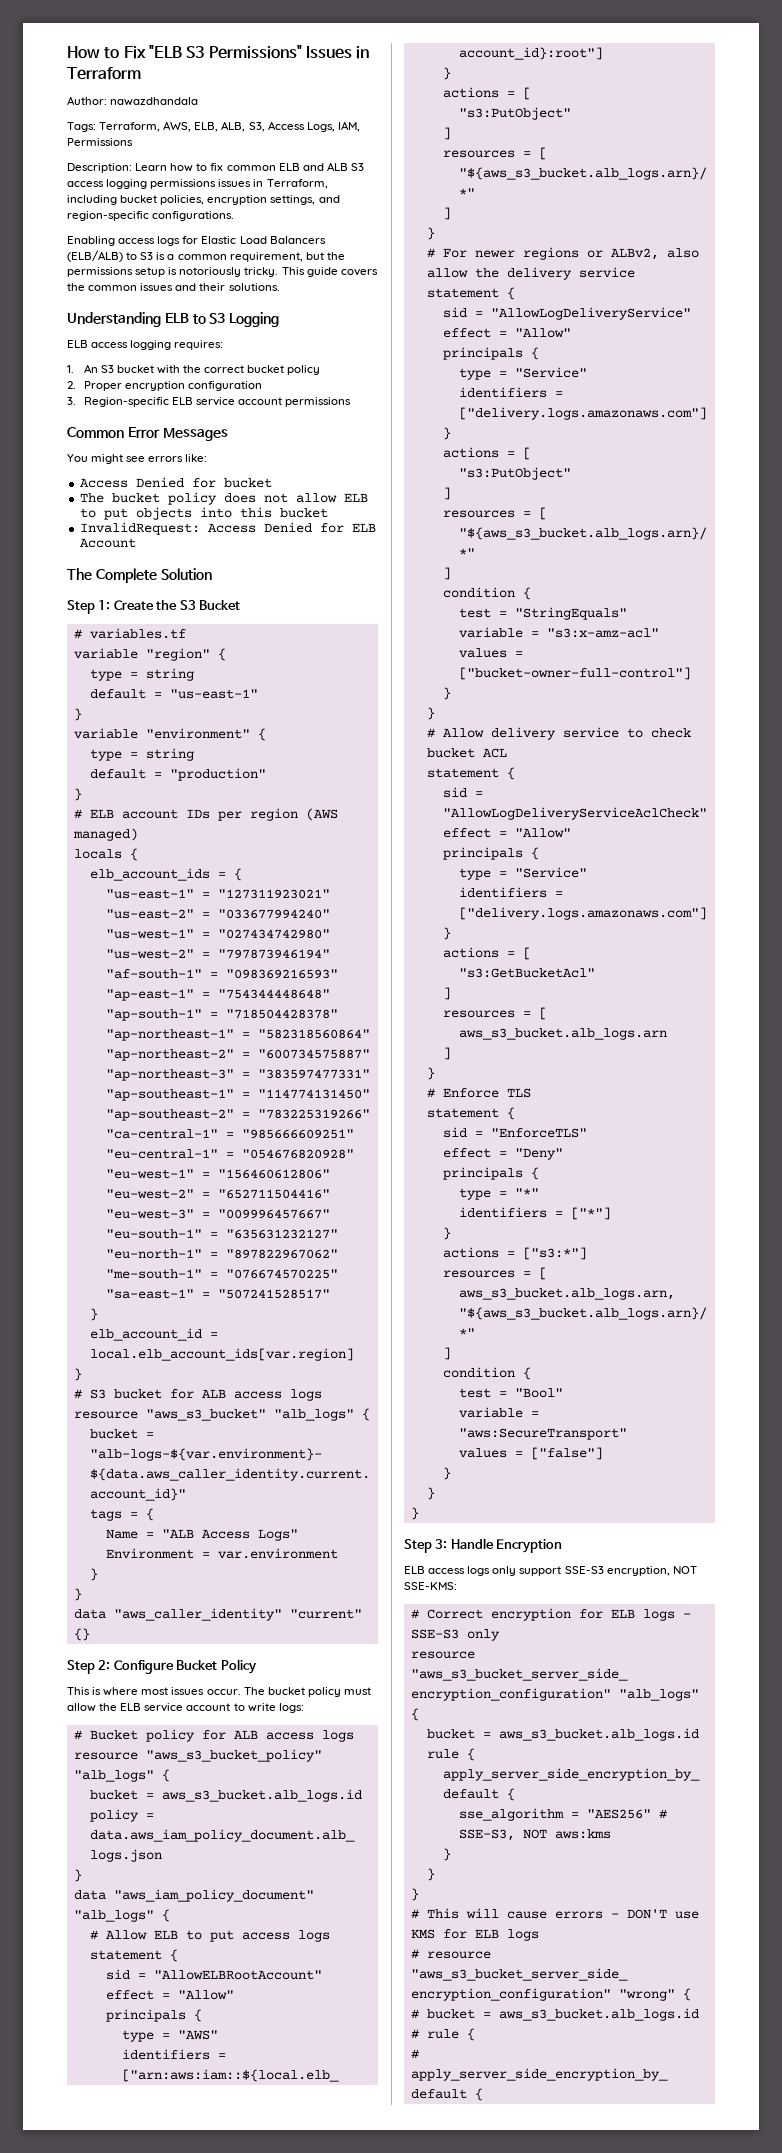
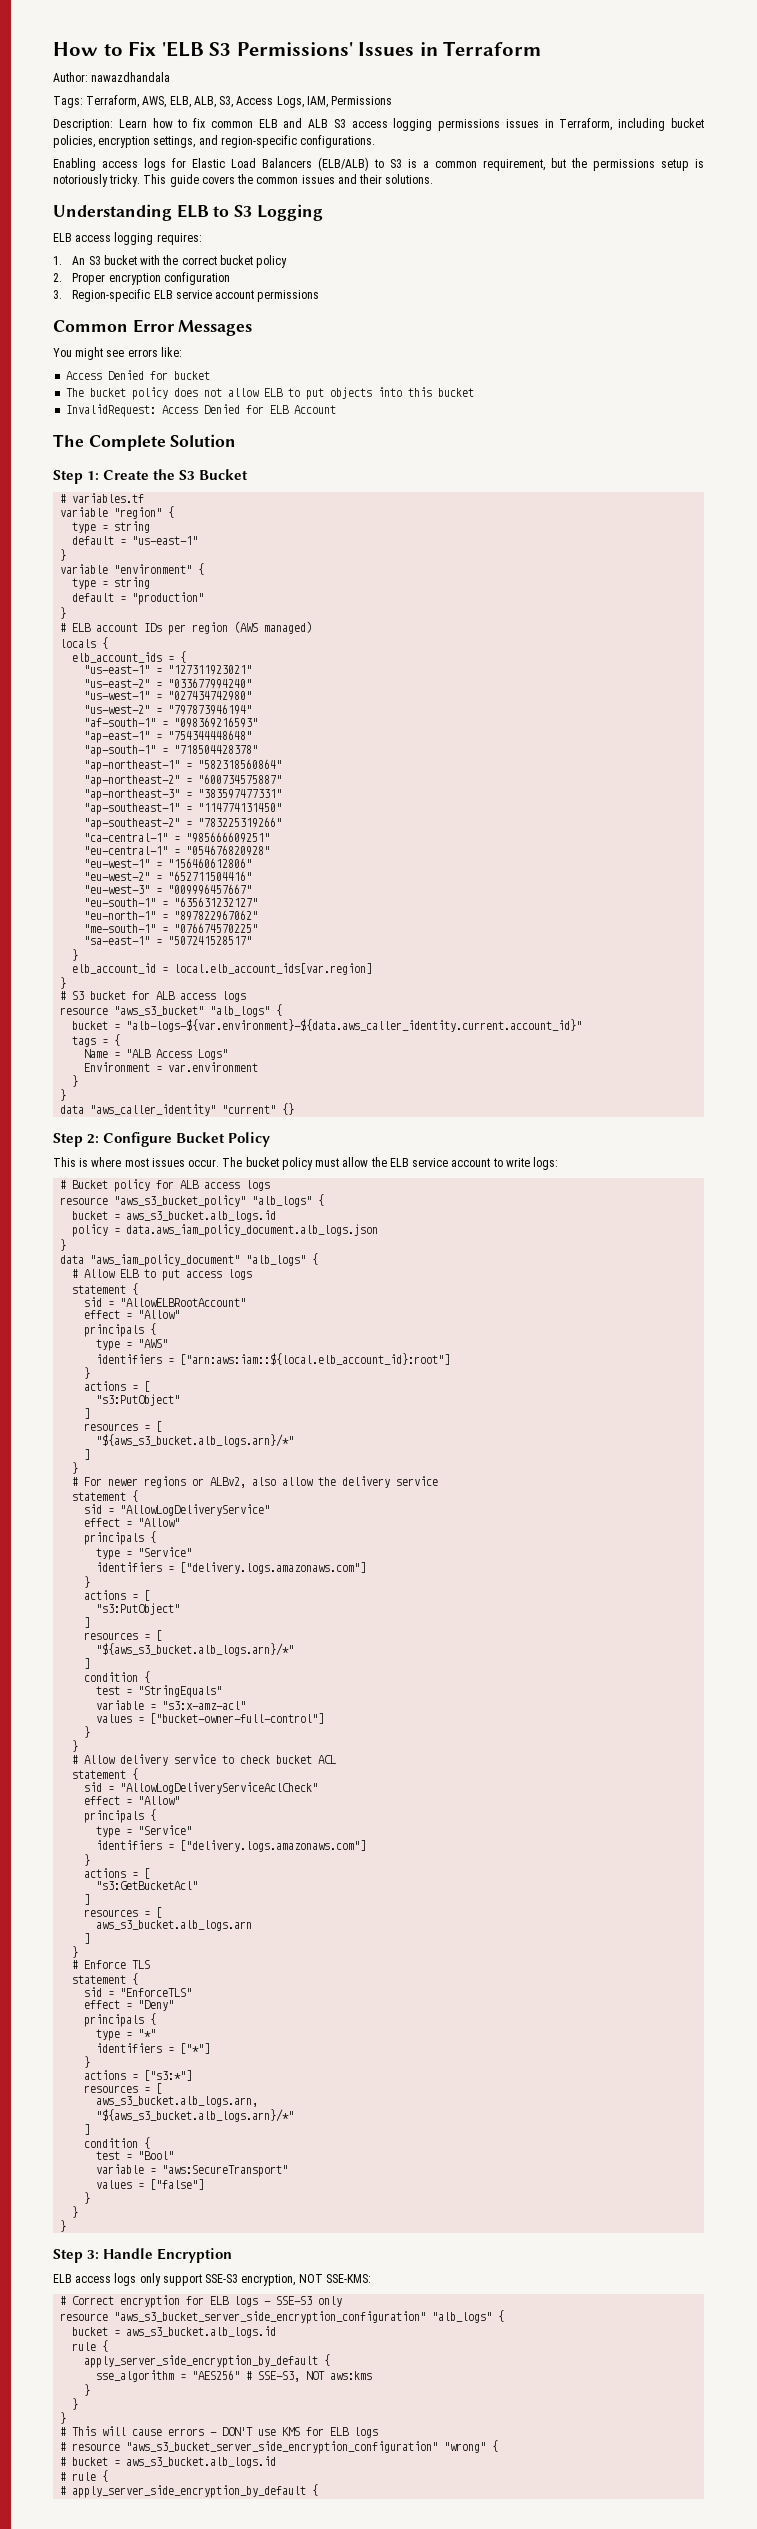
- How to Fix "ELB S3 Permissions" Issues in Terraform
+ How to Fix 'ELB S3 Permissions' Issues in Terraform

